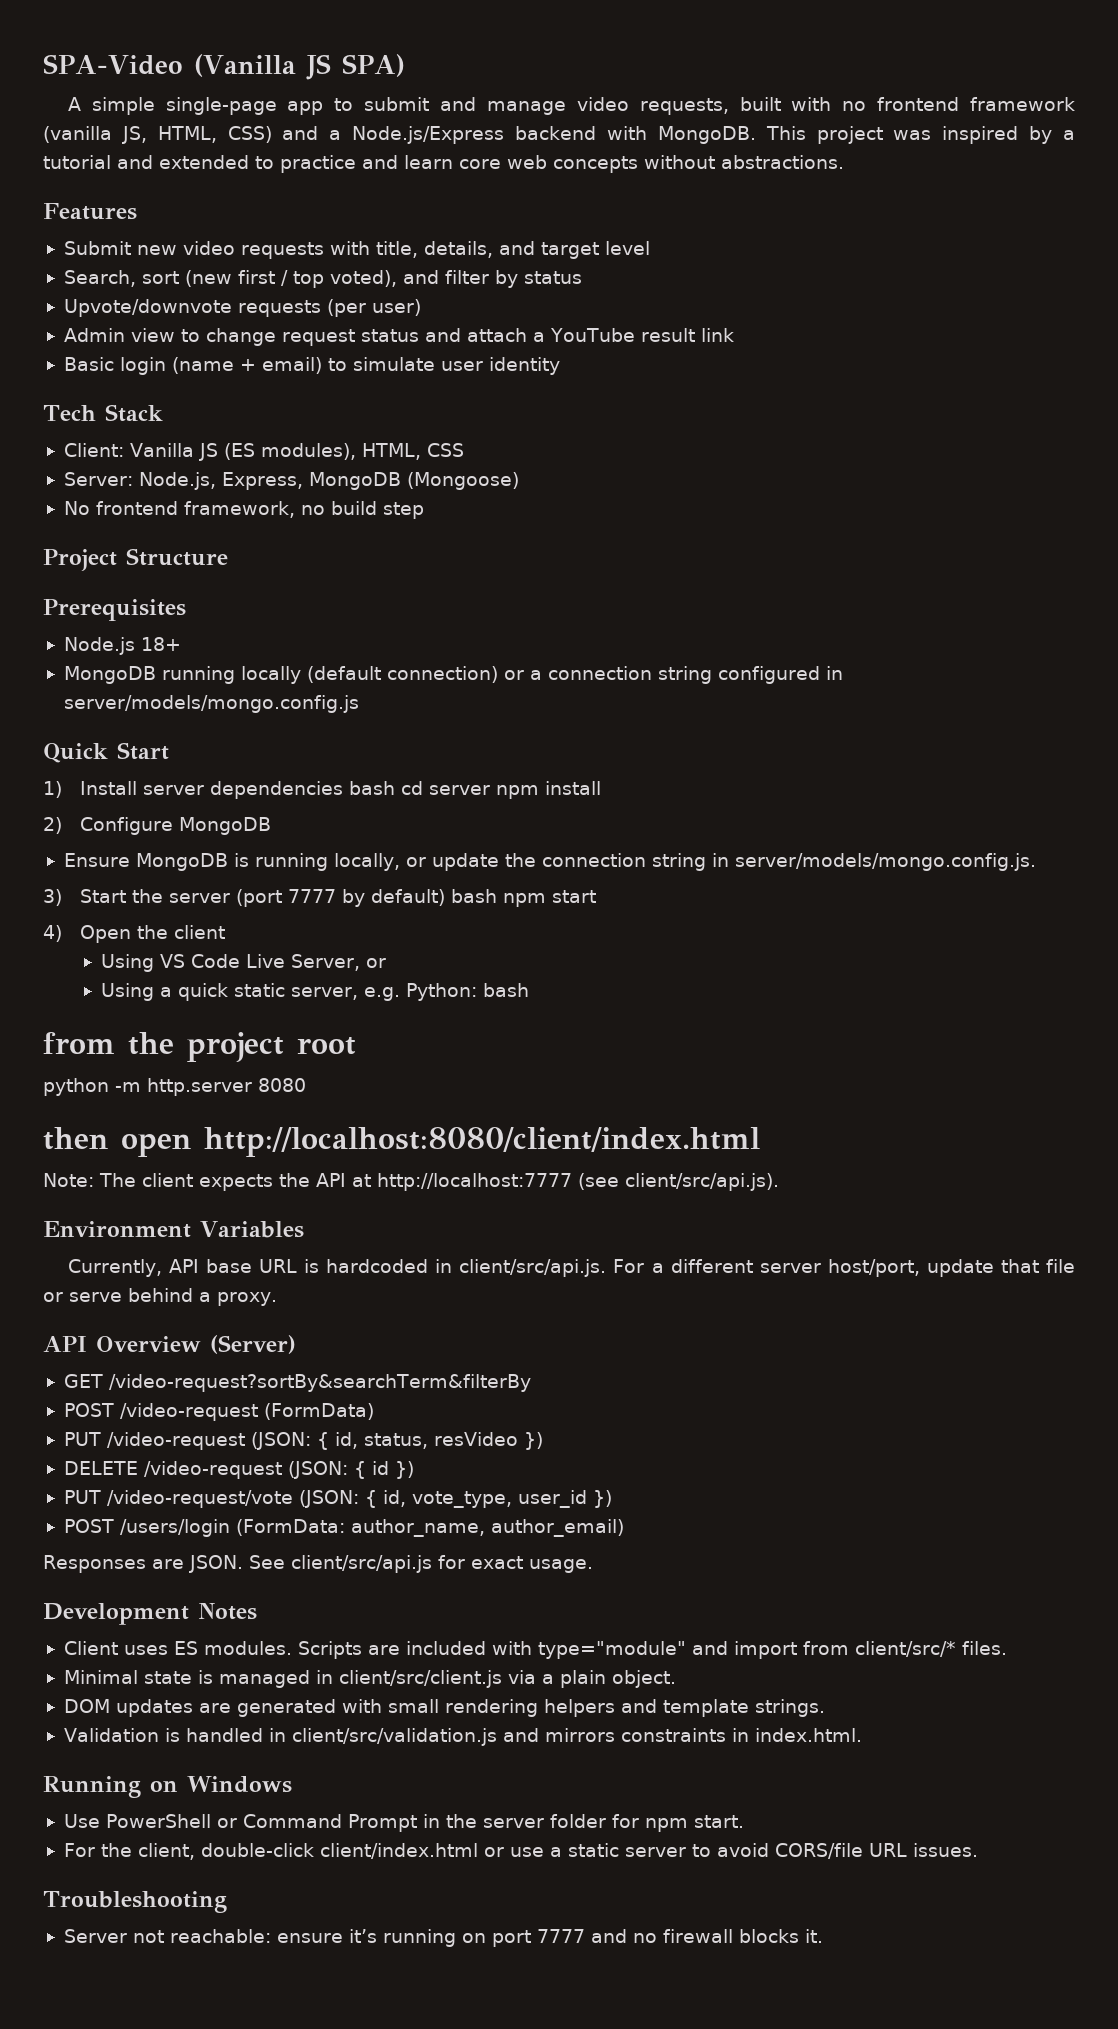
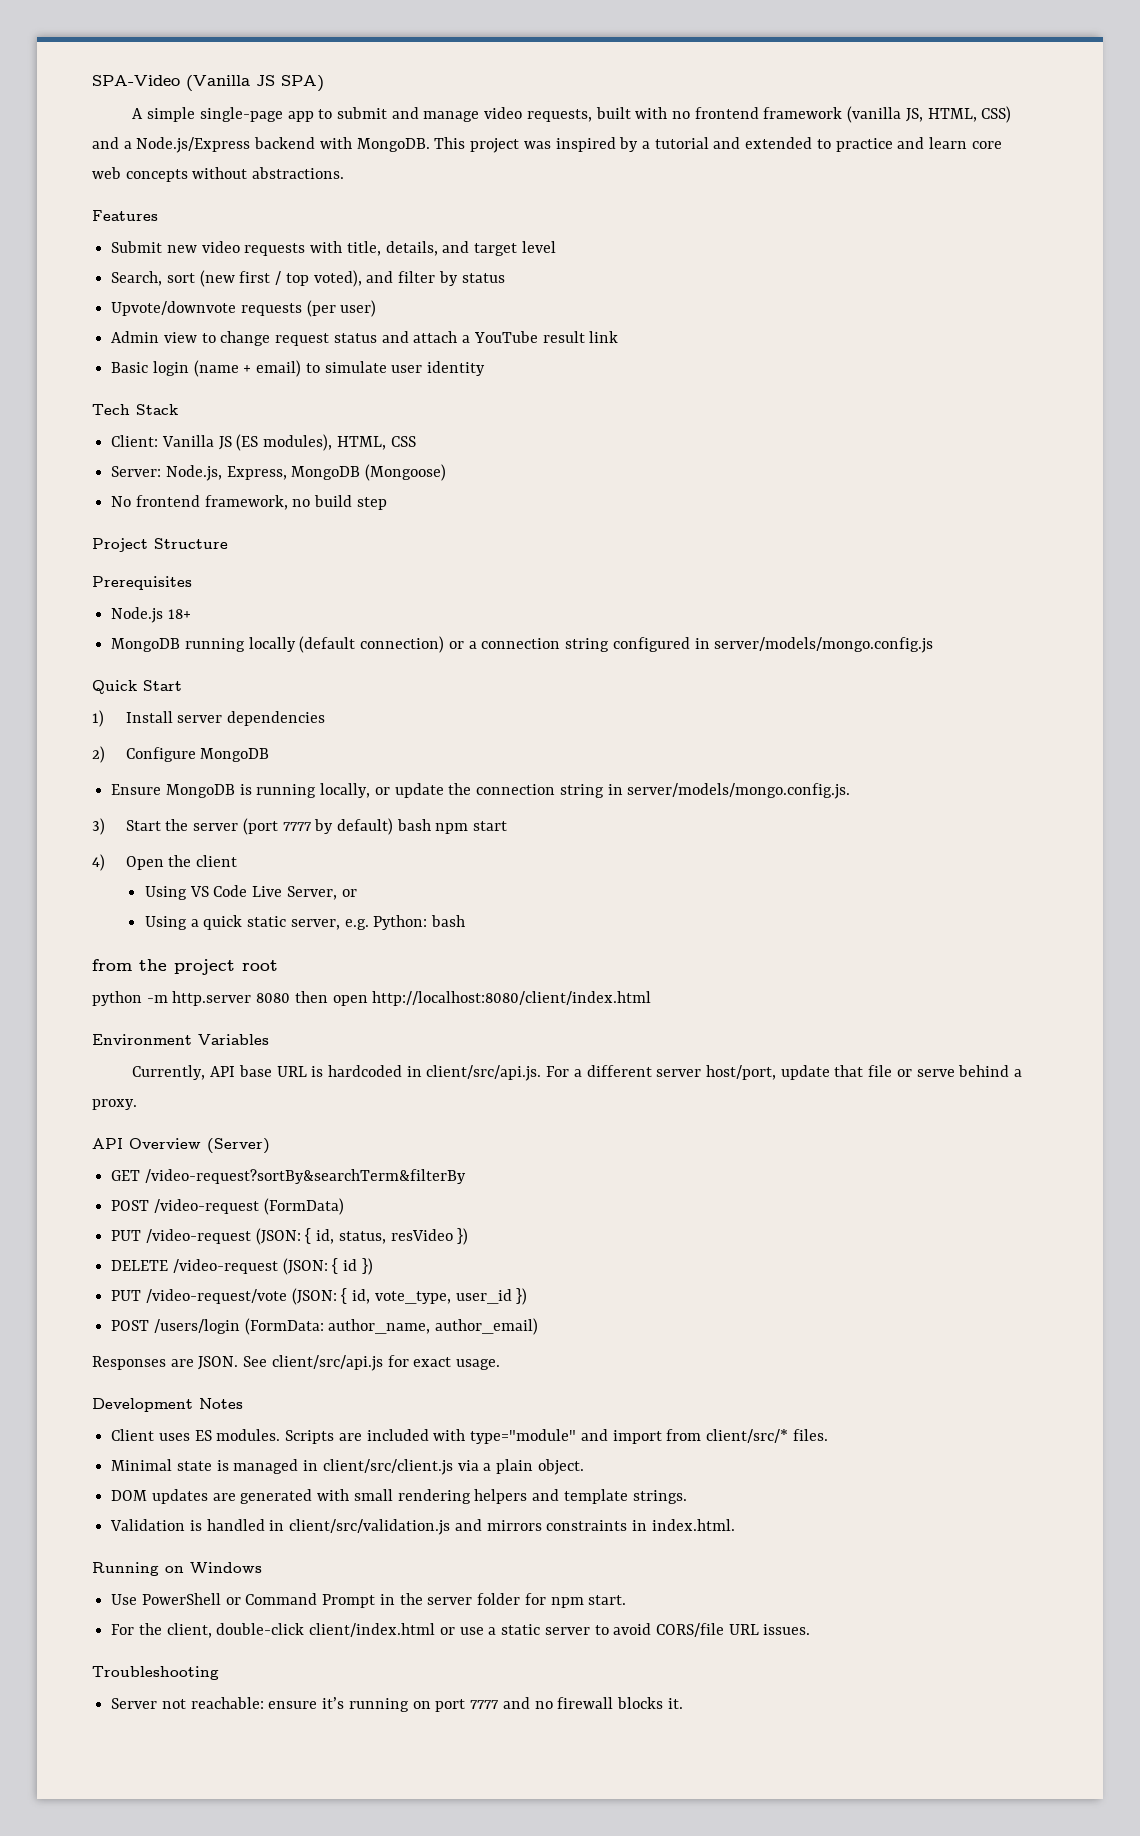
- 1) Install server dependencies bash cd server npm install
+ 1) Install server dependencies
- python -m http.server 8080
- then open http://localhost:8080/client/index.html
+ python -m http.server 8080 then open http://localhost:8080/client/index.html
- Note: The client expects the API at http://localhost:7777 (see client/src/api.js).

